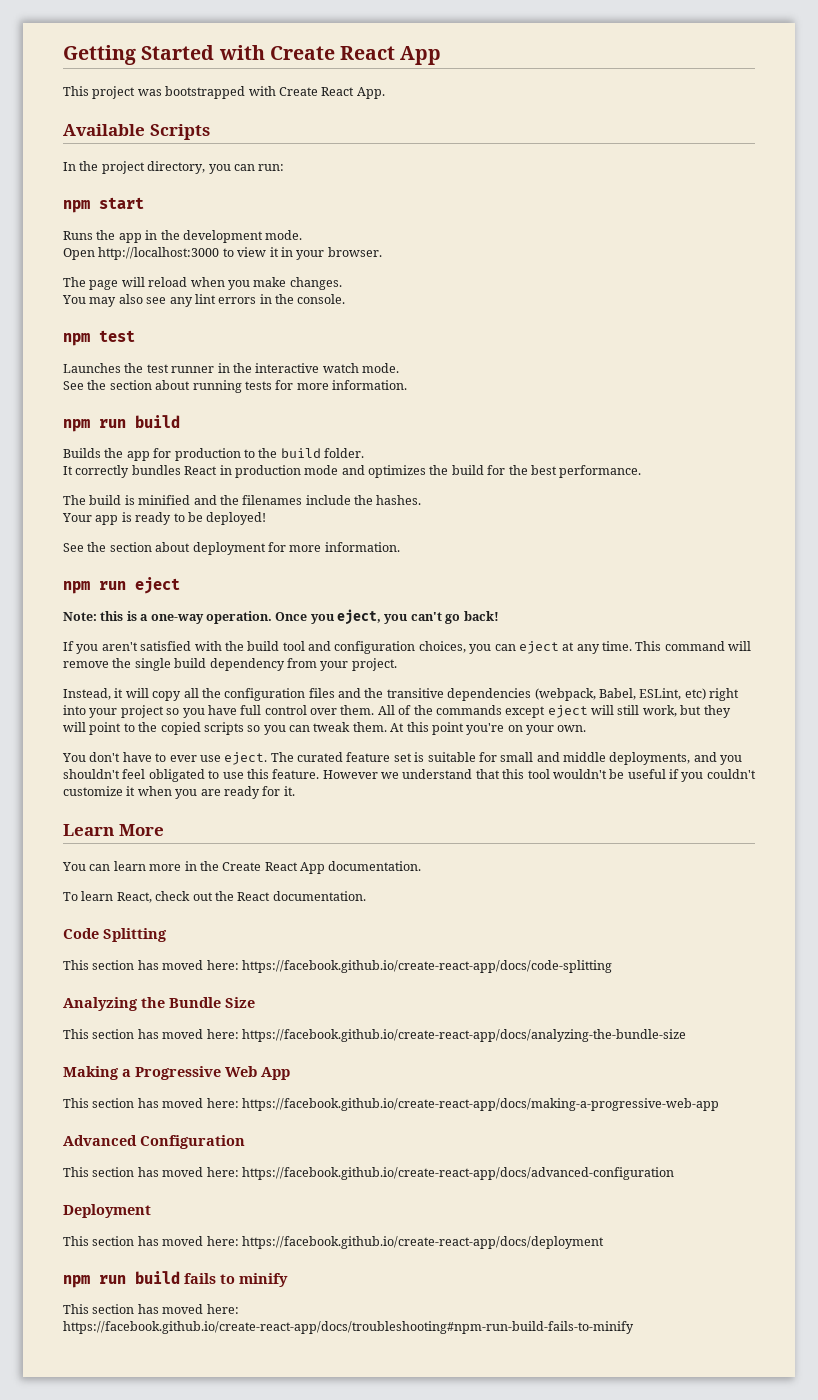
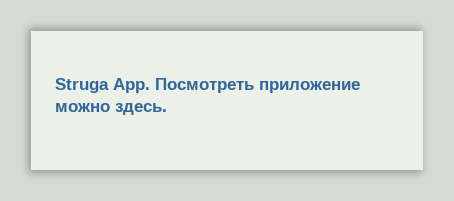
- Getting Started with Create React App
- This project was bootstrapped with Create React App.
- Available Scripts
- In the project directory, you can run:
- npm start
- Runs the app in the development mode.
- Open http://localhost:3000 to view it in your browser.
- The page will reload when you make changes.
- You may also see any lint errors in the console.
- npm test
- Launches the test runner in the interactive watch mode.
- See the section about running tests for more information.
- npm run build
- Builds the app for production to the build folder.
- It correctly bundles React in production mode and optimizes the build for the best performance.
- The build is minified and the filenames include the hashes.
- Your app is ready to be deployed!
- See the section about deployment for more information.
- npm run eject
- Note: this is a one-way operation. Once you eject, you can't go back!
- If you aren't satisfied with the build tool and configuration choices, you can eject at any time. This command will remove the single build dependency from your project.
- Instead, it will copy all the configuration files and the transitive dependencies (webpack, Babel, ESLint, etc) right into your project so you have full control over them. All of the commands except eject will still work, but they will point to the copied scripts so you can tweak them. At this point you're on your own.
- You don't have to ever use eject. The curated feature set is suitable for small and middle deployments, and you shouldn't feel obligated to use this feature. However we understand that this tool wouldn't be useful if you couldn't customize it when you are ready for it.
- Learn More
- You can learn more in the Create React App documentation.
- To learn React, check out the React documentation.
- Code Splitting
- This section has moved here: https://facebook.github.io/create-react-app/docs/code-splitting
- Analyzing the Bundle Size
- This section has moved here: https://facebook.github.io/create-react-app/docs/analyzing-the-bundle-size
- Making a Progressive Web App
- This section has moved here: https://facebook.github.io/create-react-app/docs/making-a-progressive-web-app
- Advanced Configuration
- This section has moved here: https://facebook.github.io/create-react-app/docs/advanced-configuration
- Deployment
- This section has moved here: https://facebook.github.io/create-react-app/docs/deployment
- npm run build fails to minify
- This section has moved here: https://facebook.github.io/create-react-app/docs/troubleshooting#npm-run-build-fails-to-minify
+ Struga App. Посмотреть приложение можно здесь.

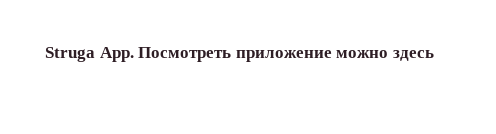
- Struga App. Посмотреть приложение можно здесь.
+ Struga App. Посмотреть приложение можно здесь

